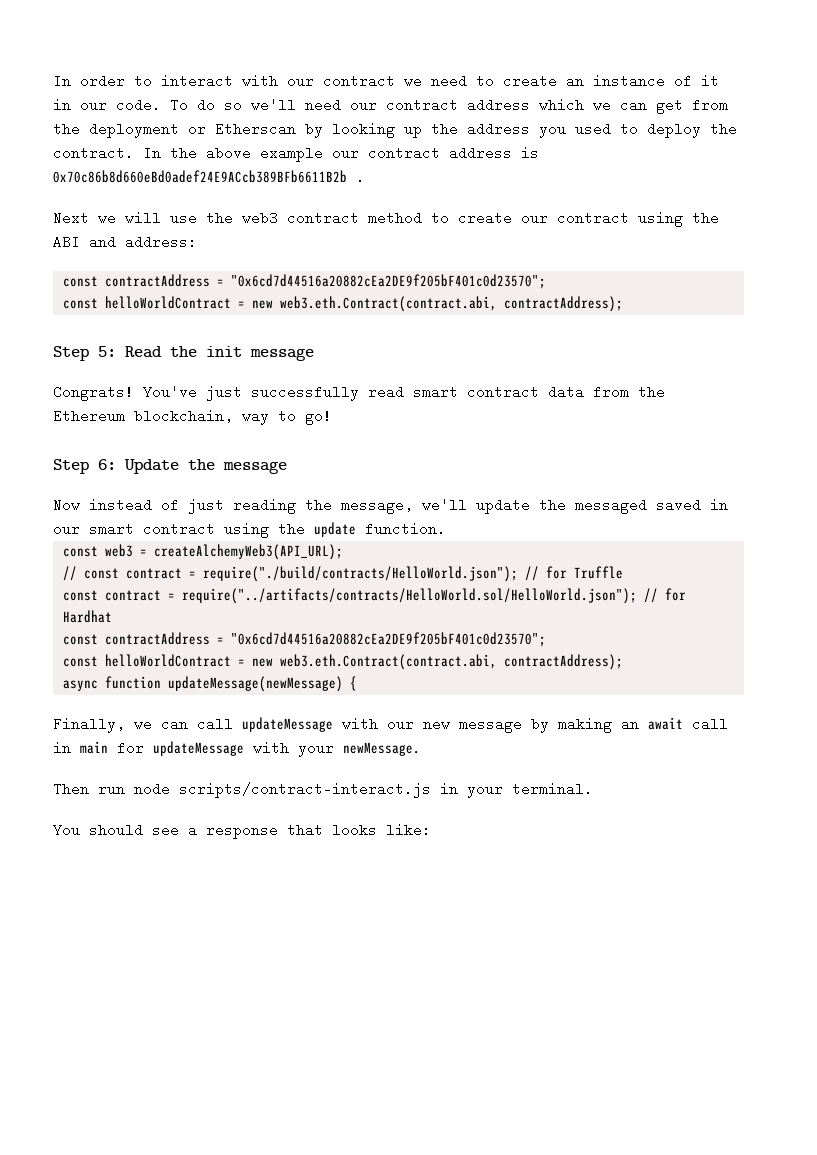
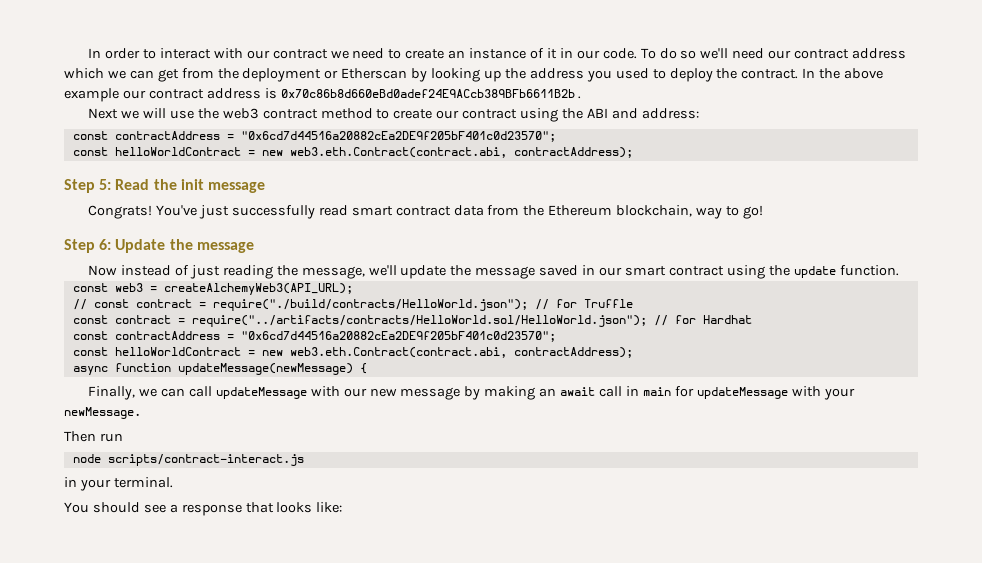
- Now instead of just reading the message, we'll update the messaged saved in our smart contract using the update function.
+ Now instead of just reading the message, we'll update the message saved in our smart contract using the update function.
- Then run node scripts/contract-interact.js in your terminal.
+ Then run
+ node scripts/contract-interact.js
+ in your terminal.

